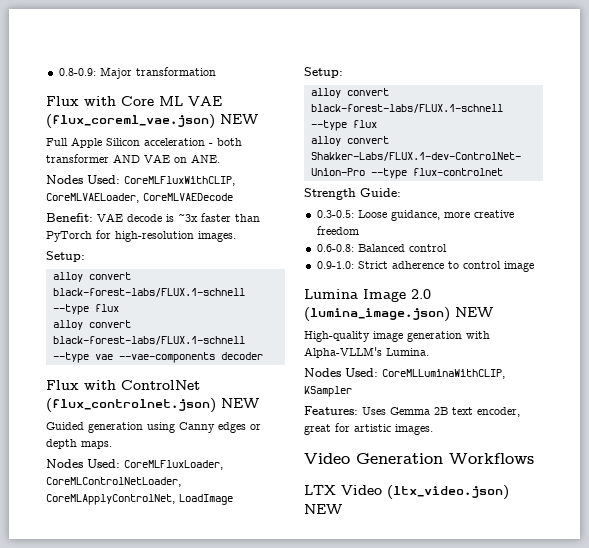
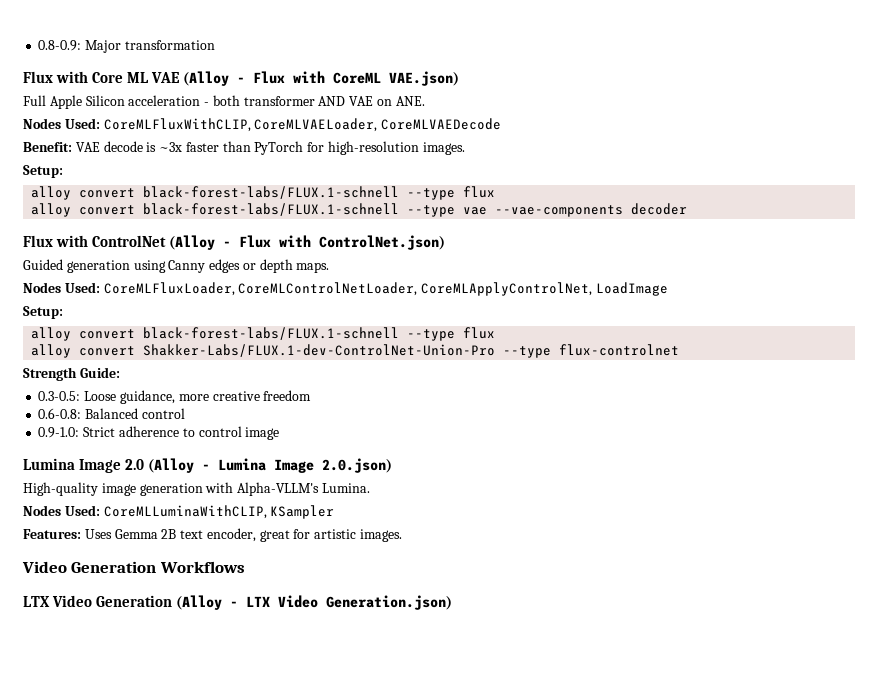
- Flux with Core ML VAE (flux_coreml_vae.json) NEW
+ Flux with Core ML VAE (Alloy - Flux with CoreML VAE.json)
- Flux with ControlNet (flux_controlnet.json) NEW
+ Flux with ControlNet (Alloy - Flux with ControlNet.json)
- Lumina Image 2.0 (lumina_image.json) NEW
+ Lumina Image 2.0 (Alloy - Lumina Image 2.0.json)
- LTX Video (ltx_video.json) NEW
+ LTX Video Generation (Alloy - LTX Video Generation.json)

